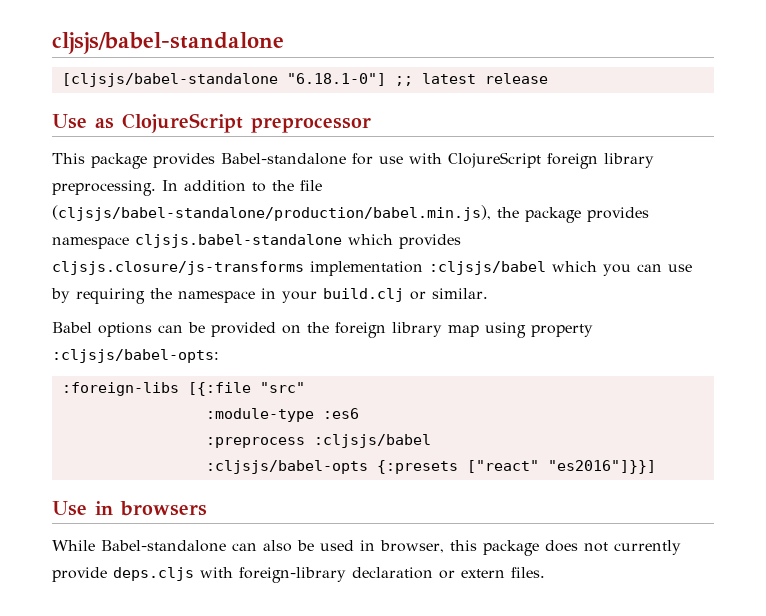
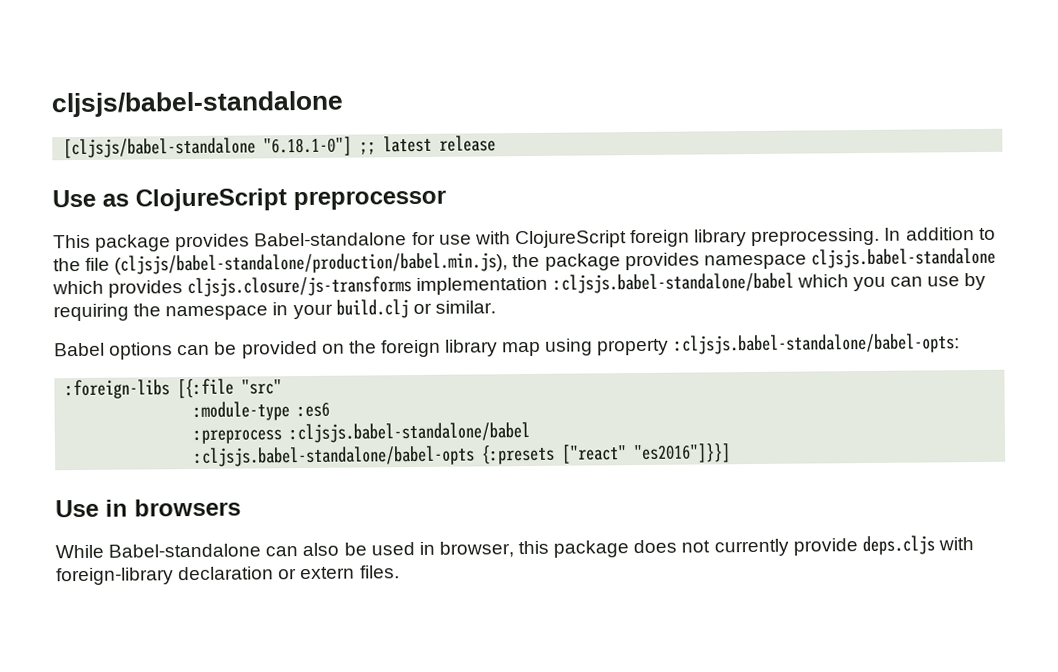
- In addition to the file (cljsjs/babel-standalone/production/babel.min.js), the package provides namespace cljsjs.babel-standalone which provides cljsjs.closure/js-transforms implementation :cljsjs/babel which you can use by requiring the namespace in your build.clj or similar.
+ In addition to the file (cljsjs/babel-standalone/production/babel.min.js), the package provides namespace cljsjs.babel-standalone which provides cljsjs.closure/js-transforms implementation :cljsjs.babel-standalone/babel which you can use by requiring the namespace in your build.clj or similar.
- Babel options can be provided on the foreign library map using property :cljsjs/babel-opts:
+ Babel options can be provided on the foreign library map using property :cljsjs.babel-standalone/babel-opts:
- :preprocess :cljsjs/babel
- :cljsjs/babel-opts {:presets ["react" "es2016"]}}]
+ :preprocess :cljsjs.babel-standalone/babel
+ :cljsjs.babel-standalone/babel-opts {:presets ["react" "es2016"]}}]

